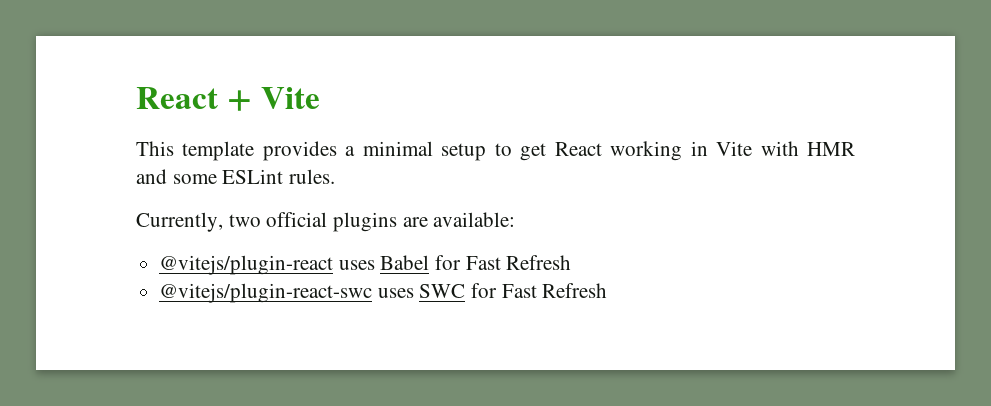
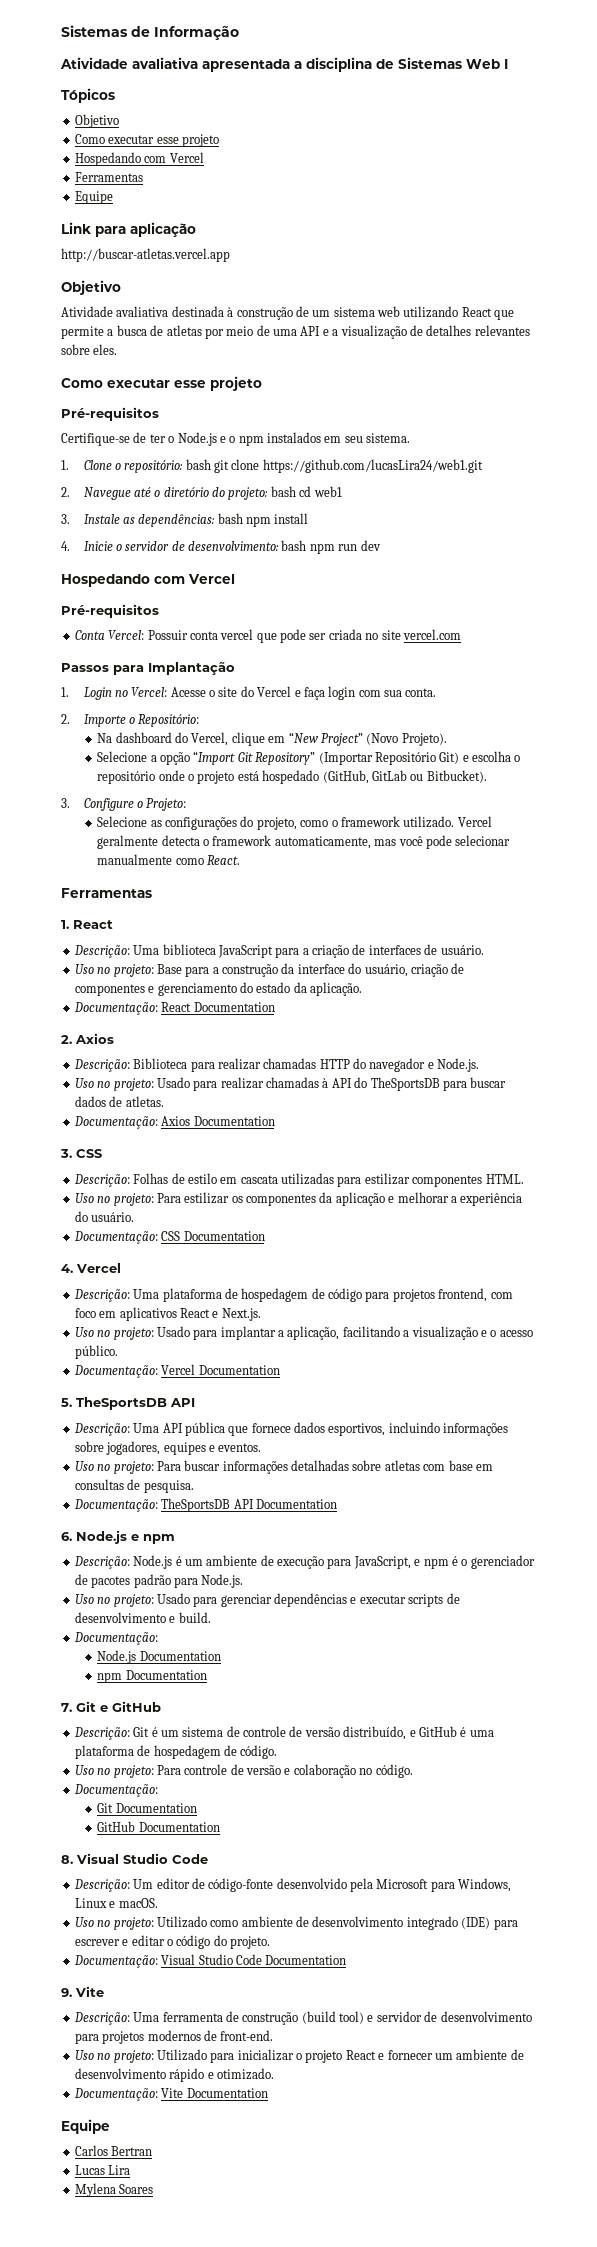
- React + Vite
- This template provides a minimal setup to get React working in Vite with HMR and some ESLint rules.
- Currently, two official plugins are available:
- @vitejs/plugin-react uses Babel for Fast Refresh
- @vitejs/plugin-react-swc uses SWC for Fast Refresh
+ Sistemas de Informação
+ Atividade avaliativa apresentada a disciplina de Sistemas Web I
+ Tópicos
+ Objetivo
+ Como executar esse projeto
+ Hospedando com Vercel
+ Ferramentas
+ Equipe
+ Link para aplicação
+ http://buscar-atletas.vercel.app
+ Objetivo
+ Atividade avaliativa destinada à construção de um sistema web utilizando React que permite a busca de atletas por meio de uma API e a visualização de detalhes relevantes sobre eles.
+ Como executar esse projeto
+ Pré-requisitos
+ Certifique-se de ter o Node.js e o npm instalados em seu sistema.
+ 1. Clone o repositório: bash git clone https://github.com/lucasLira24/web1.git
+ 2. Navegue até o diretório do projeto: bash cd web1
+ 3. Instale as dependências: bash npm install
+ 4. Inicie o servidor de desenvolvimento: bash npm run dev
+ Hospedando com Vercel
+ Pré-requisitos
+ Conta Vercel: Possuir conta vercel que pode ser criada no site vercel.com
+ Passos para Implantação
+ 1. Login no Vercel: Acesse o site do Vercel e faça login com sua conta.
+ 2. Importe o Repositório:
+ Na dashboard do Vercel, clique em “New Project” (Novo Projeto).
+ Selecione a opção “Import Git Repository” (Importar Repositório Git) e escolha o repositório onde o projeto está hospedado (GitHub, GitLab ou Bitbucket).
+ 3. Configure o Projeto:
+ Selecione as configurações do projeto, como o framework utilizado. Vercel geralmente detecta o framework automaticamente, mas você pode selecionar manualmente como React.
+ Ferramentas
+ 1. React
+ Descrição: Uma biblioteca JavaScript para a criação de interfaces de usuário.
+ Uso no projeto: Base para a construção da interface do usuário, criação de componentes e gerenciamento do estado da aplicação.
+ Documentação: React Documentation
+ 2. Axios
+ Descrição: Biblioteca para realizar chamadas HTTP do navegador e Node.js.
+ Uso no projeto: Usado para realizar chamadas à API do TheSportsDB para buscar dados de atletas.
+ Documentação: Axios Documentation
+ 3. CSS
+ Descrição: Folhas de estilo em cascata utilizadas para estilizar componentes HTML.
+ Uso no projeto: Para estilizar os componentes da aplicação e melhorar a experiência do usuário.
+ Documentação: CSS Documentation
+ 4. Vercel
+ Descrição: Uma plataforma de hospedagem de código para projetos frontend, com foco em aplicativos React e Next.js.
+ Uso no projeto: Usado para implantar a aplicação, facilitando a visualização e o acesso público.
+ Documentação: Vercel Documentation
+ 5. TheSportsDB API
+ Descrição: Uma API pública que fornece dados esportivos, incluindo informações sobre jogadores, equipes e eventos.
+ Uso no projeto: Para buscar informações detalhadas sobre atletas com base em consultas de pesquisa.
+ Documentação: TheSportsDB API Documentation
+ 6. Node.js e npm
+ Descrição: Node.js é um ambiente de execução para JavaScript, e npm é o gerenciador de pacotes padrão para Node.js.
+ Uso no projeto: Usado para gerenciar dependências e executar scripts de desenvolvimento e build.
+ Documentação:
+ Node.js Documentation
+ npm Documentation
+ 7. Git e GitHub
+ Descrição: Git é um sistema de controle de versão distribuído, e GitHub é uma plataforma de hospedagem de código.
+ Uso no projeto: Para controle de versão e colaboração no código.
+ Documentação:
+ Git Documentation
+ GitHub Documentation
+ 8. Visual Studio Code
+ Descrição: Um editor de código-fonte desenvolvido pela Microsoft para Windows, Linux e macOS.
+ Uso no projeto: Utilizado como ambiente de desenvolvimento integrado (IDE) para escrever e editar o código do projeto.
+ Documentação: Visual Studio Code Documentation
+ 9. Vite
+ Descrição: Uma ferramenta de construção (build tool) e servidor de desenvolvimento para projetos modernos de front-end.
+ Uso no projeto: Utilizado para inicializar o projeto React e fornecer um ambiente de desenvolvimento rápido e otimizado.
+ Documentação: Vite Documentation
+ Equipe
+ Carlos Bertran
+ Lucas Lira
+ Mylena Soares

